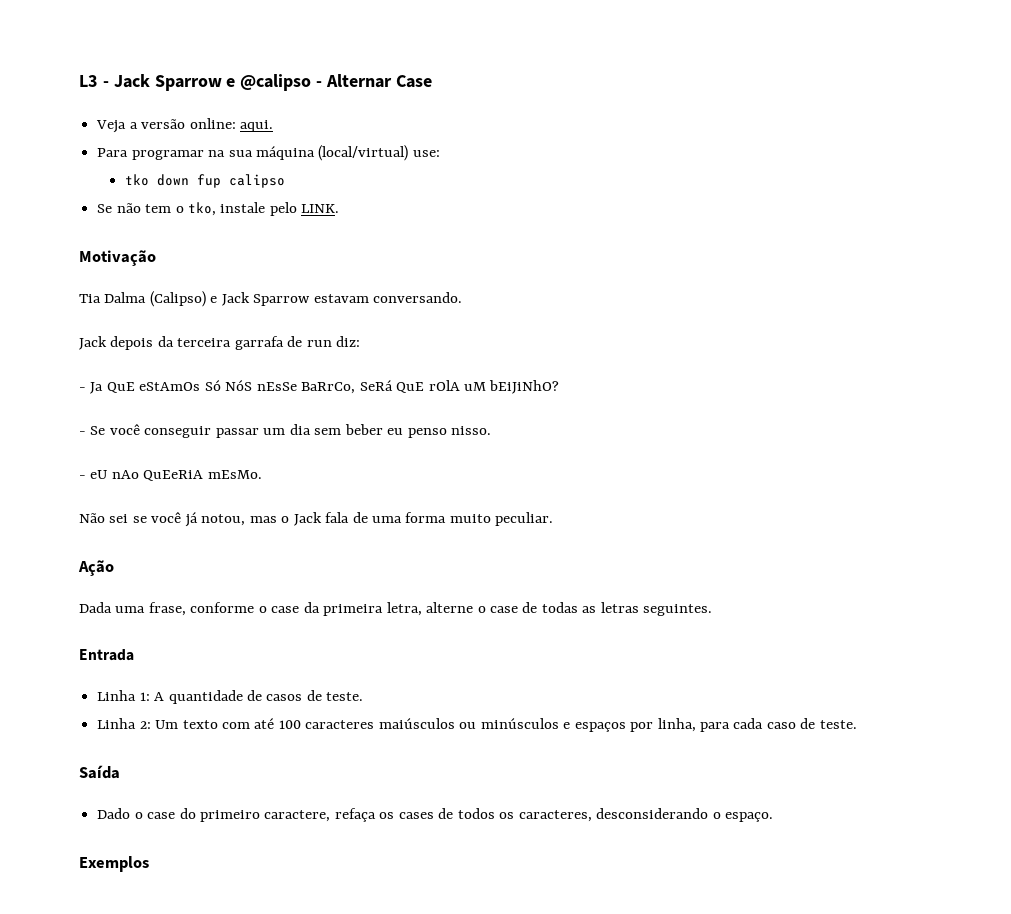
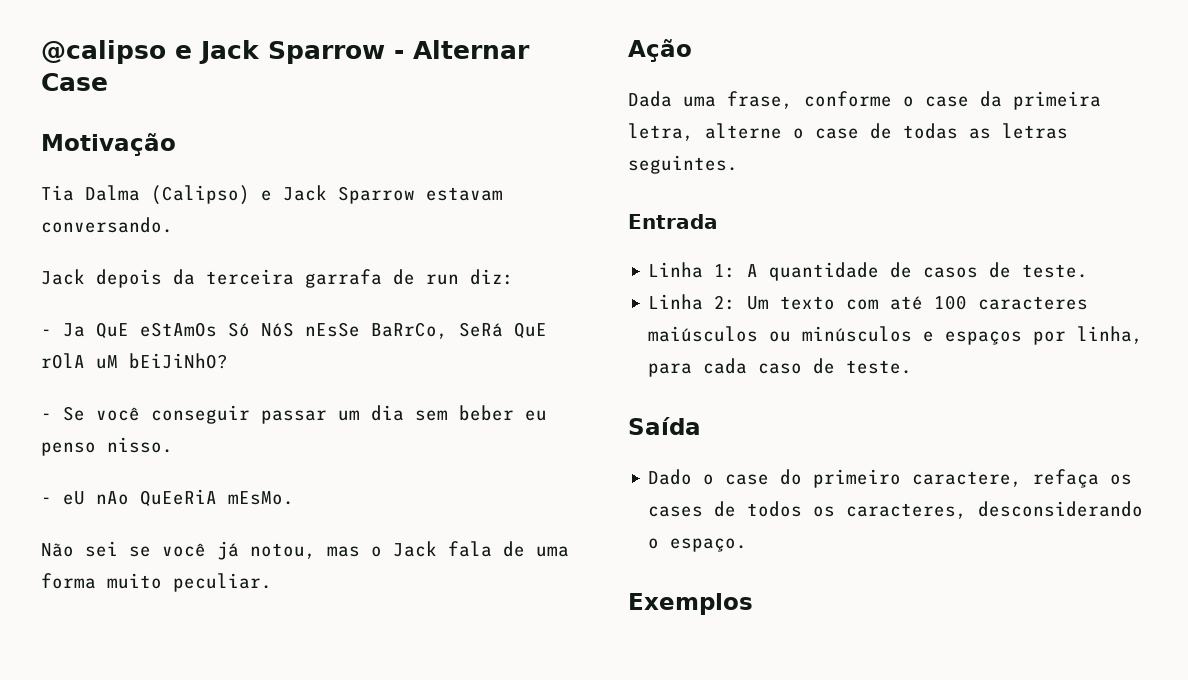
- L3 - Jack Sparrow e @calipso - Alternar Case
- Veja a versão online: aqui.
- Para programar na sua máquina (local/virtual) use:
- tko down fup calipso
- Se não tem o tko, instale pelo LINK.
+ @calipso e Jack Sparrow - Alternar Case

